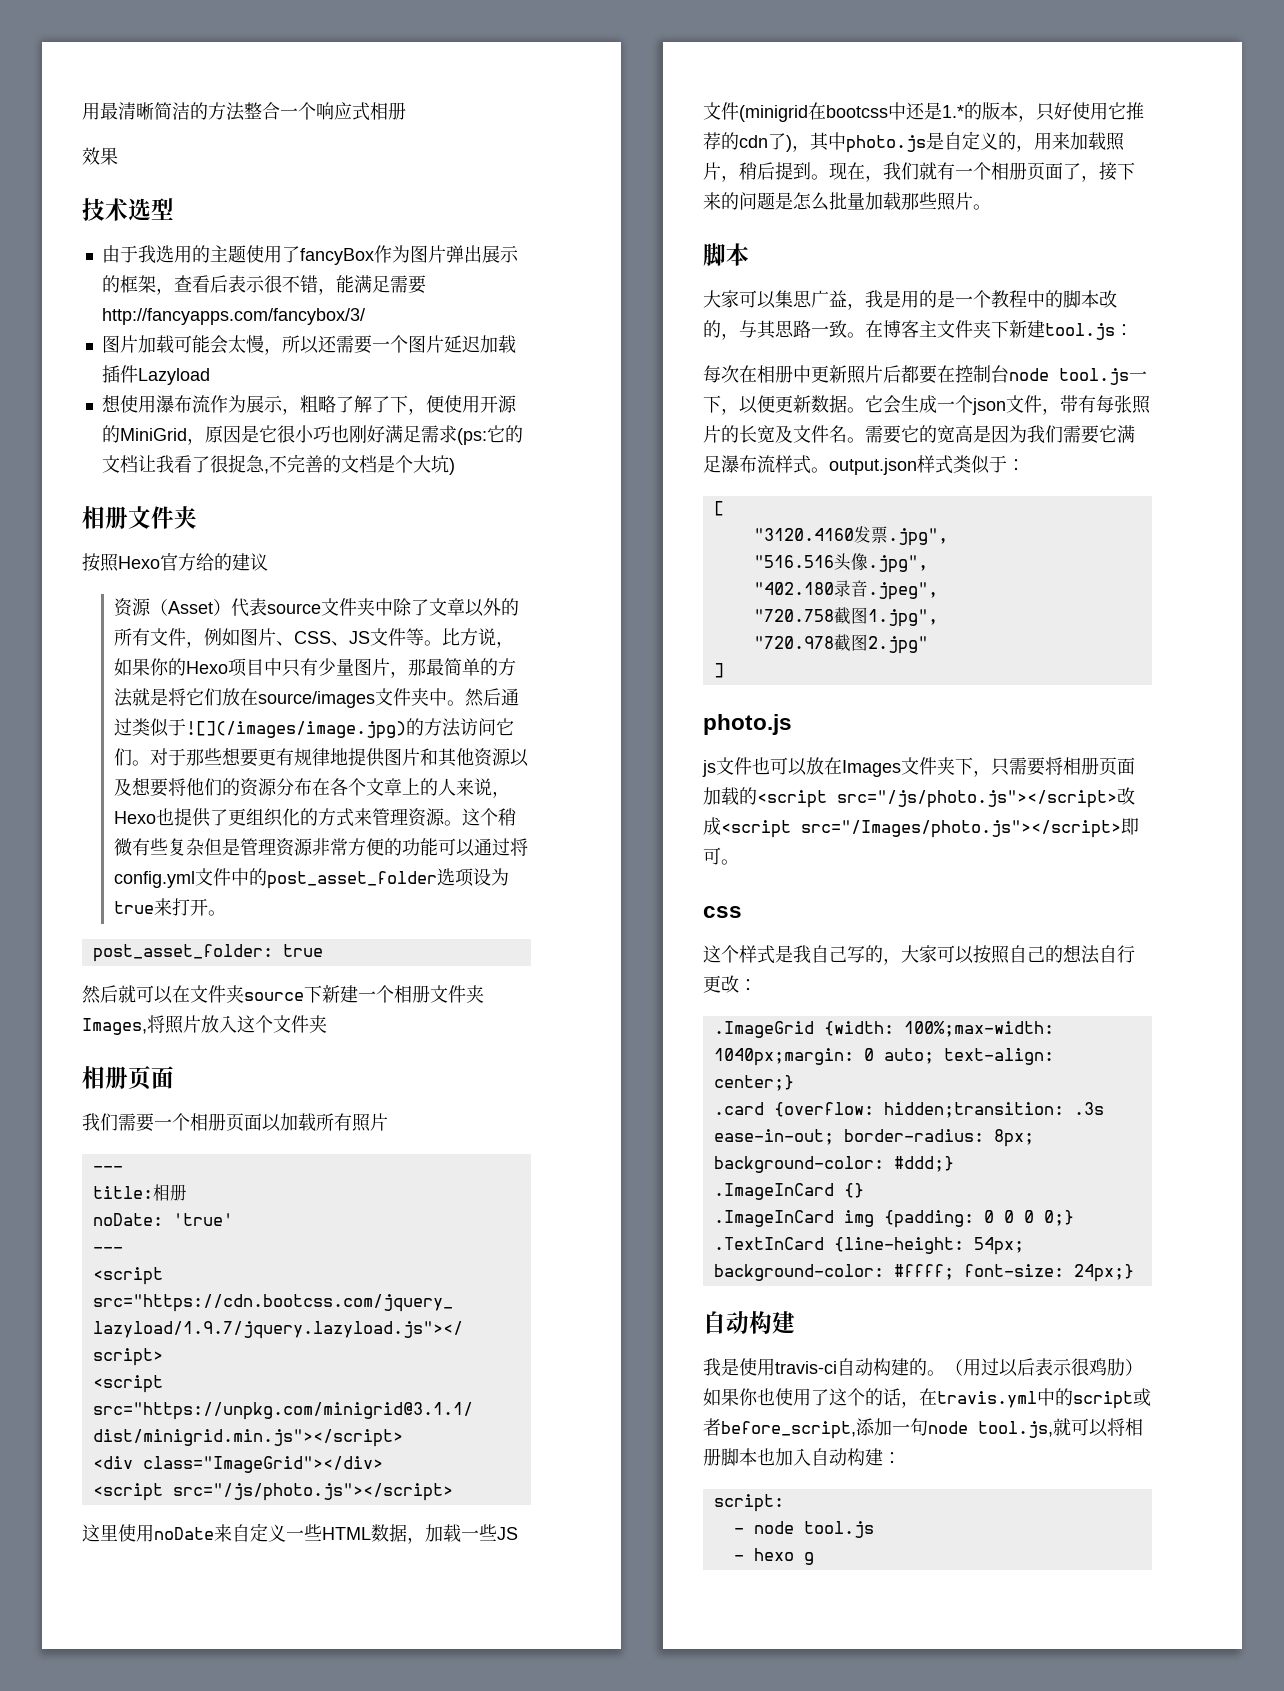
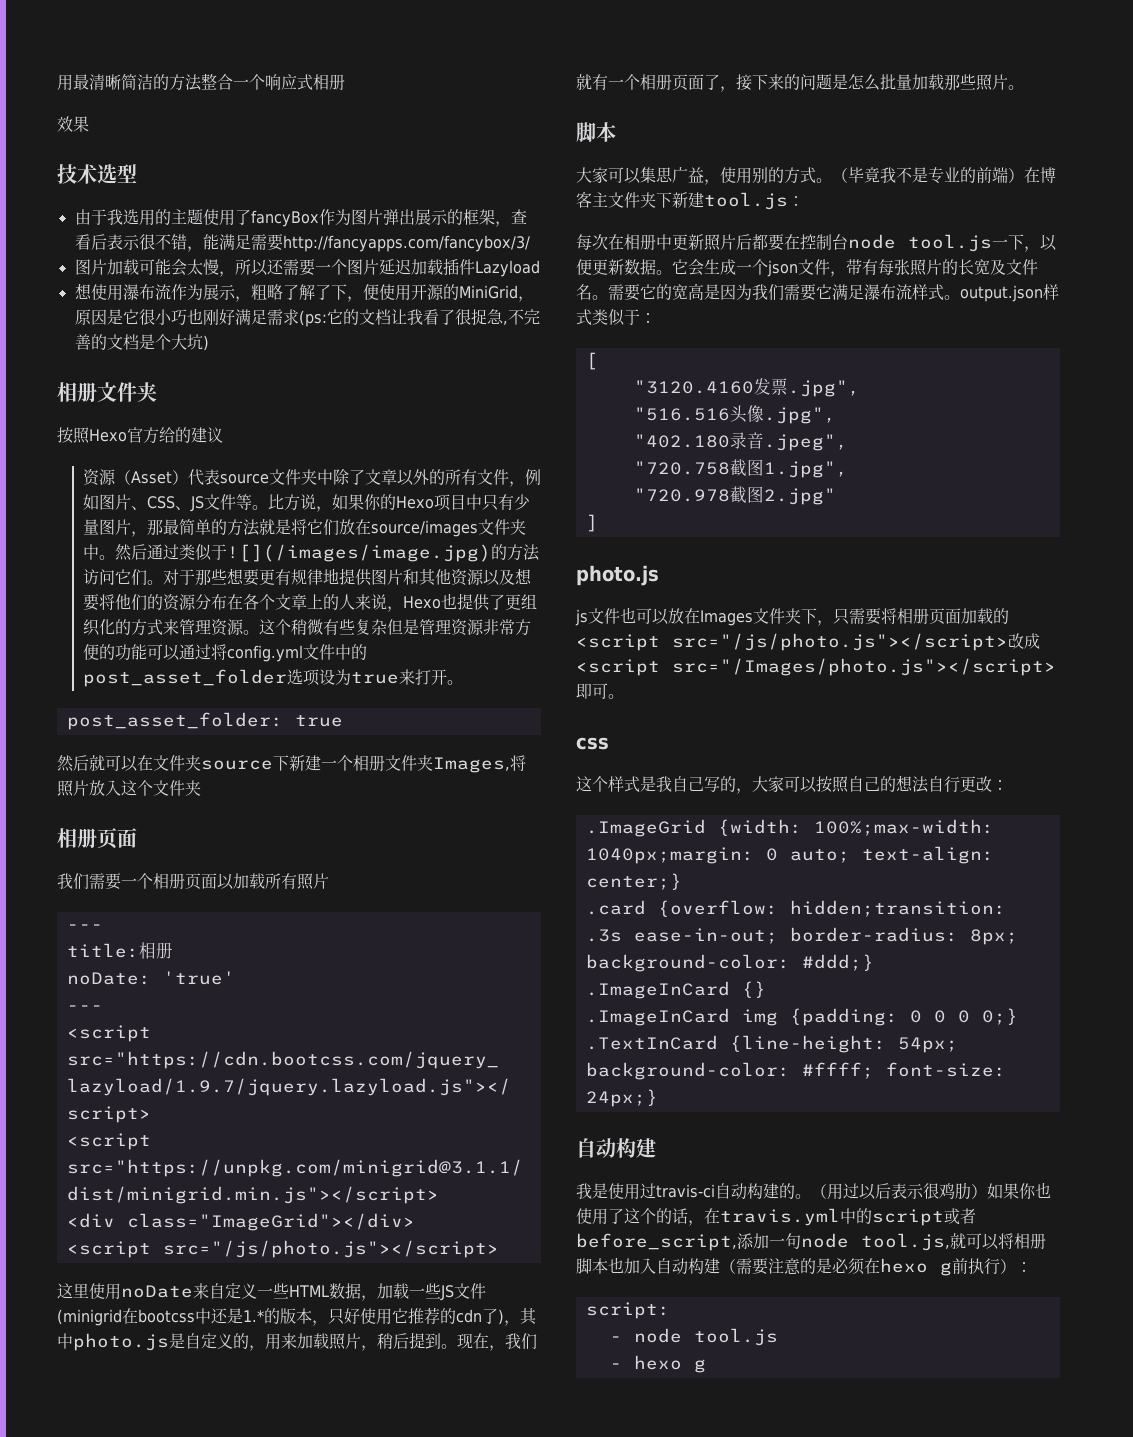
- 大家可以集思广益，我是用的是一个教程中的脚本改的，与其思路一致。在博客主文件夹下新建tool.js：
+ 大家可以集思广益，使用别的方式。（毕竟我不是专业的前端）在博客主文件夹下新建tool.js：
- 我是使用travis-ci自动构建的。
+ 我是使用过travis-ci自动构建的。
- （用过以后表示很鸡肋）如果你也使用了这个的话，在travis.yml中的script或者before_script,添加一句node tool.js,就可以将相册脚本也加入自动构建：
+ （用过以后表示很鸡肋）如果你也使用了这个的话，在travis.yml中的script或者before_script,添加一句node tool.js,就可以将相册脚本也加入自动构建（需要注意的是必须在hexo g前执行）：

